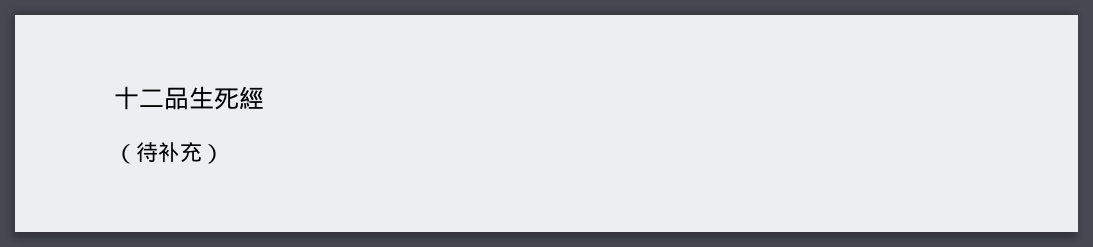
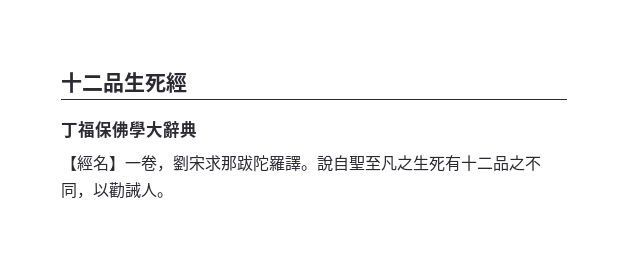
- （待补充）
+ 丁福保佛學大辭典
+ 【經名】一卷，劉宋求那跋陀羅譯。說自聖至凡之生死有十二品之不同，以勸誡人。

